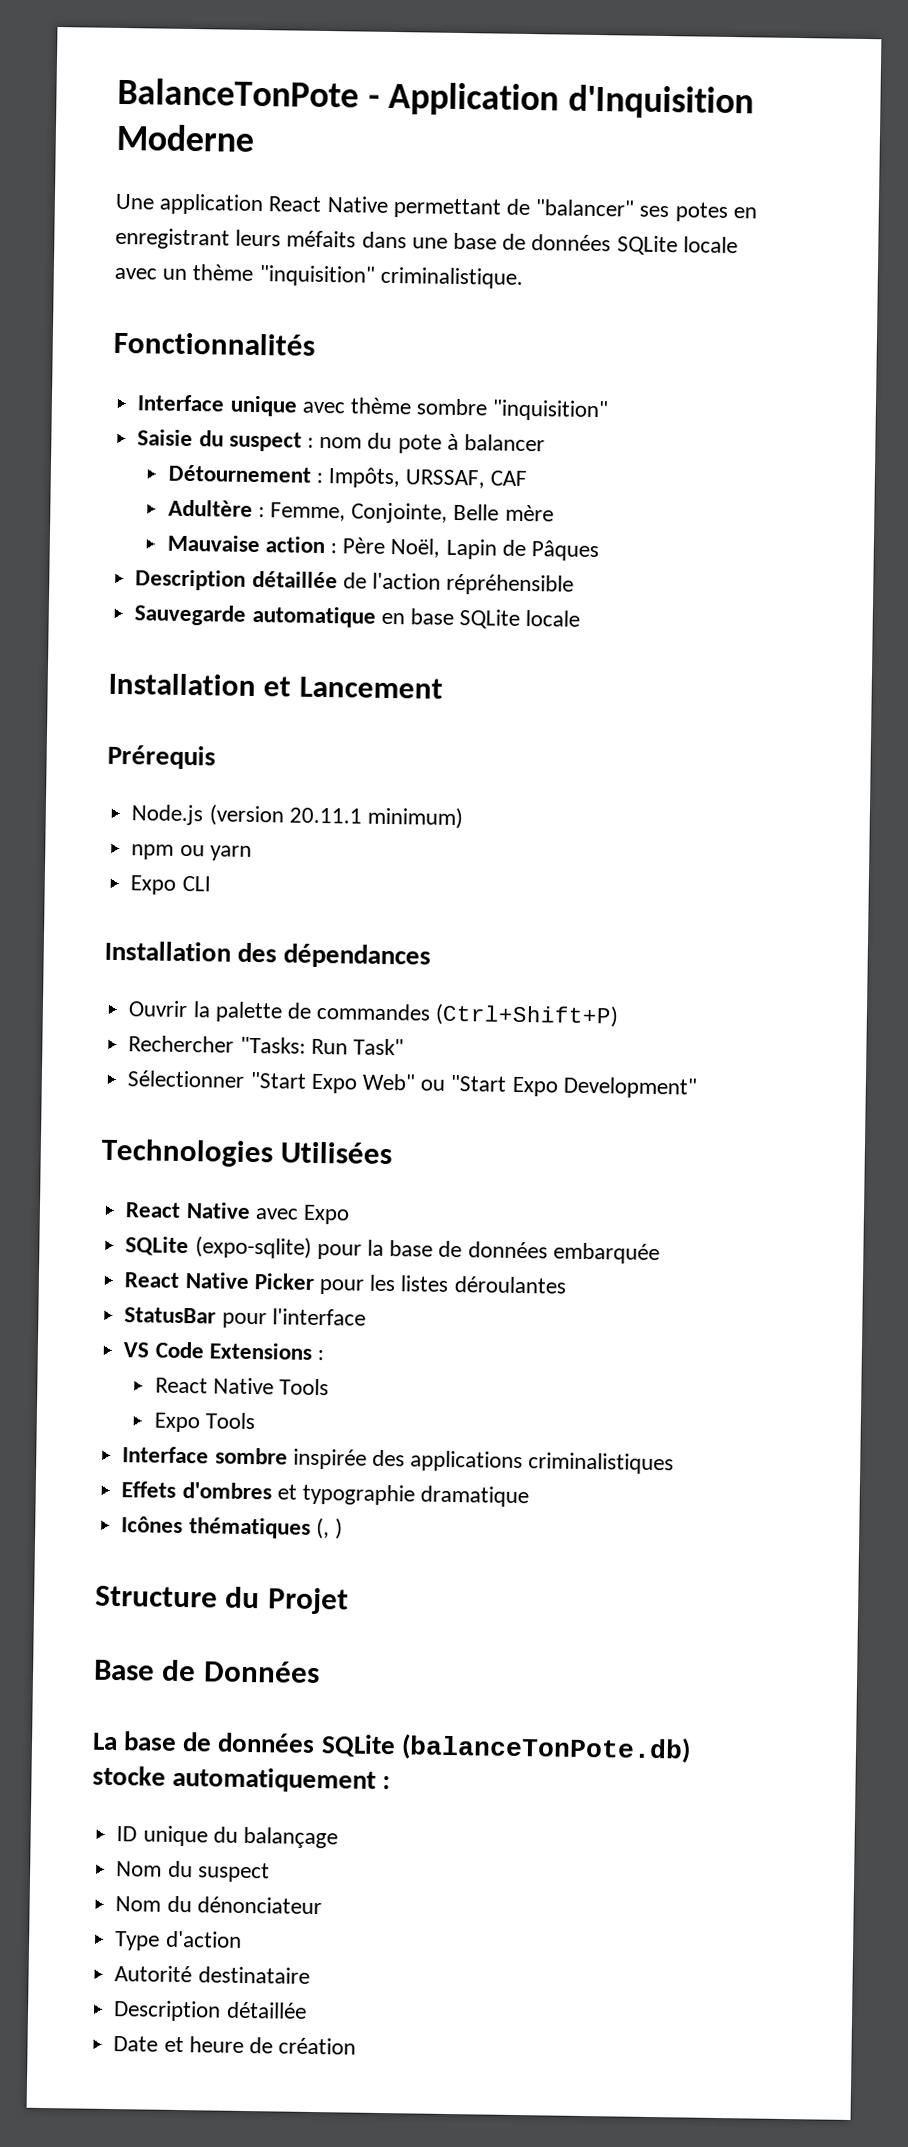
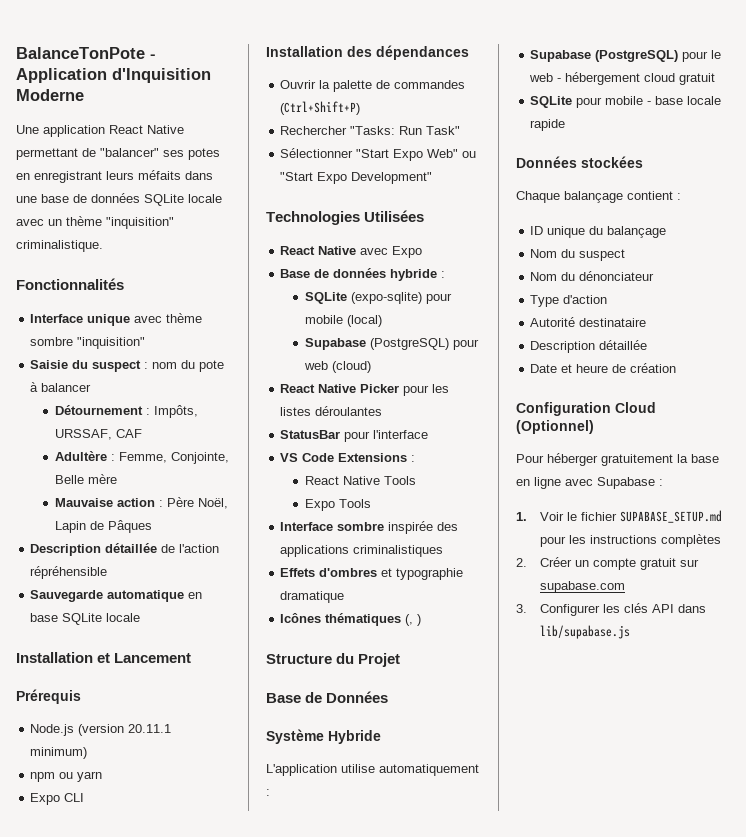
- SQLite (expo-sqlite) pour la base de données embarquée
+ Base de données hybride :
+ SQLite (expo-sqlite) pour mobile (local)
+ Supabase (PostgreSQL) pour web (cloud)
- La base de données SQLite (balanceTonPote.db) stocke automatiquement :
+ Système Hybride
+ L'application utilise automatiquement :
+ Supabase (PostgreSQL) pour le web - hébergement cloud gratuit
+ SQLite pour mobile - base locale rapide
+ Données stockées
+ Chaque balançage contient :
+ Configuration Cloud (Optionnel)
+ Pour héberger gratuitement la base en ligne avec Supabase :
+ 1. Voir le fichier SUPABASE_SETUP.md pour les instructions complètes
+ 2. Créer un compte gratuit sur supabase.com
+ 3. Configurer les clés API dans lib/supabase.js

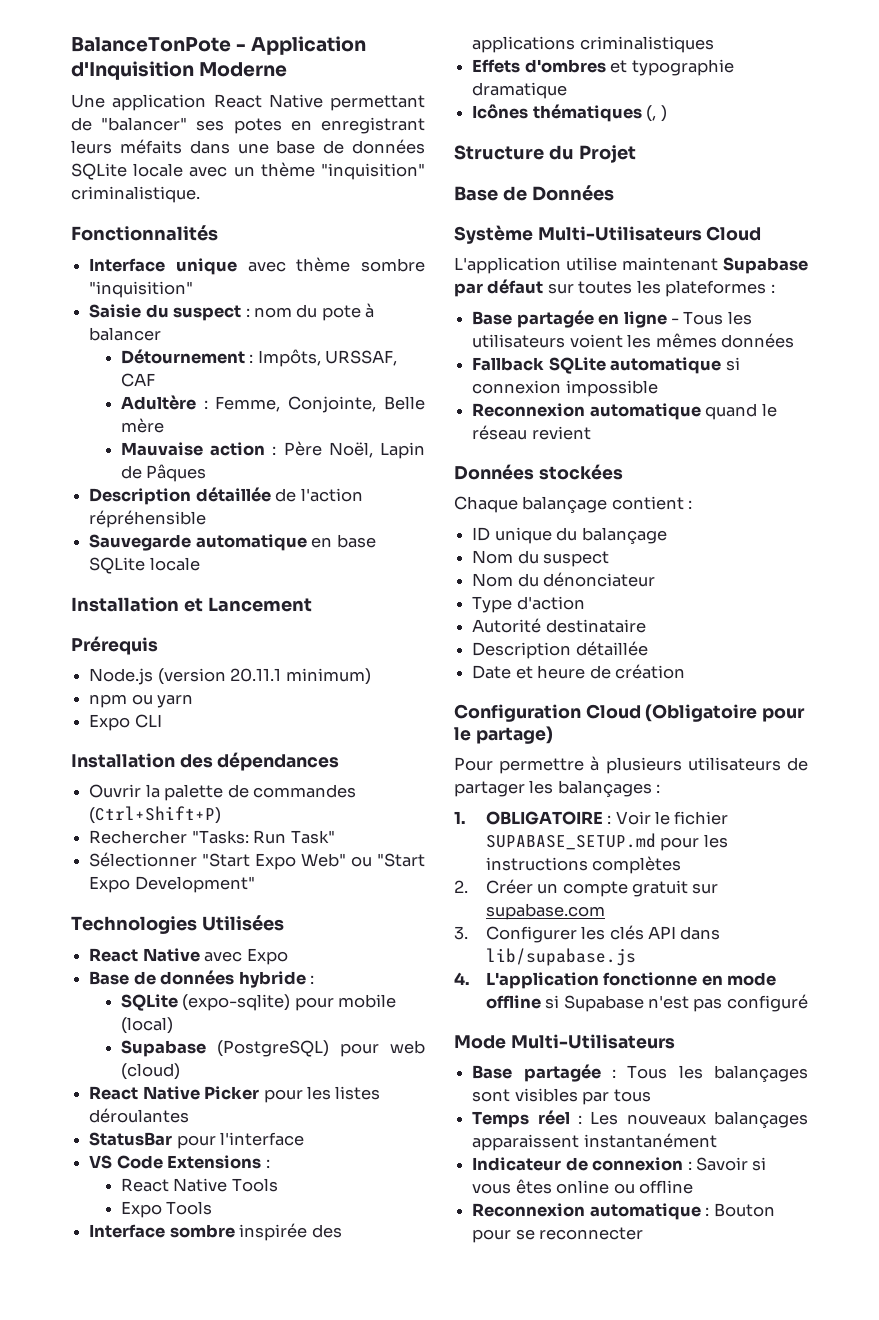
- Système Hybride
+ Système Multi-Utilisateurs Cloud
- L'application utilise automatiquement :
- Supabase (PostgreSQL) pour le web - hébergement cloud gratuit
- SQLite pour mobile - base locale rapide
+ L'application utilise maintenant Supabase par défaut sur toutes les plateformes :
+ Base partagée en ligne - Tous les utilisateurs voient les mêmes données
+ Fallback SQLite automatique si connexion impossible
+ Reconnexion automatique quand le réseau revient
- Configuration Cloud (Optionnel)
- Pour héberger gratuitement la base en ligne avec Supabase :
+ Configuration Cloud (Obligatoire pour le partage)
+ Pour permettre à plusieurs utilisateurs de partager les balançages :
- 1. Voir le fichier SUPABASE_SETUP.md pour les instructions complètes
+ 1. OBLIGATOIRE : Voir le fichier SUPABASE_SETUP.md pour les instructions complètes
+ 4. L'application fonctionne en mode offline si Supabase n'est pas configuré
+ Mode Multi-Utilisateurs
+ Base partagée : Tous les balançages sont visibles par tous
+ Temps réel : Les nouveaux balançages apparaissent instantanément
+ Indicateur de connexion : Savoir si vous êtes online ou offline
+ Reconnexion automatique : Bouton pour se reconnecter

